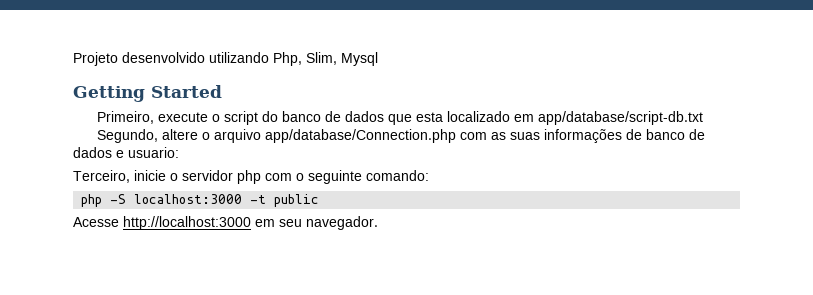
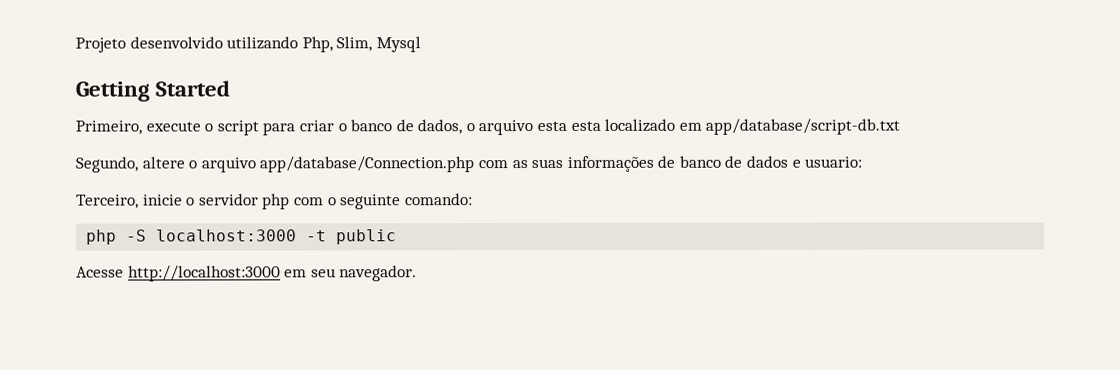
- Primeiro, execute o script do banco de dados que esta localizado em app/database/script-db.txt
+ Primeiro, execute o script para criar o banco de dados, o arquivo esta esta localizado em app/database/script-db.txt

